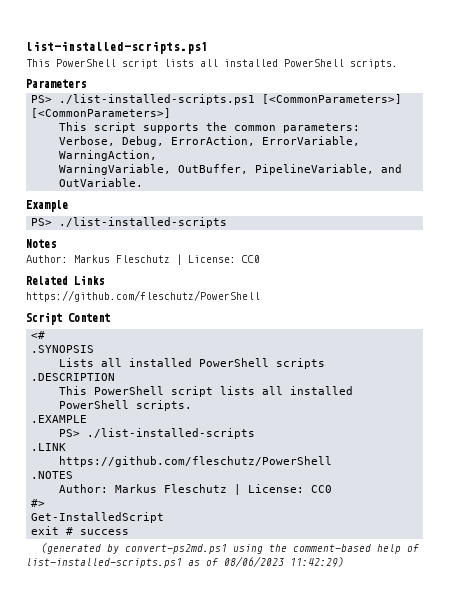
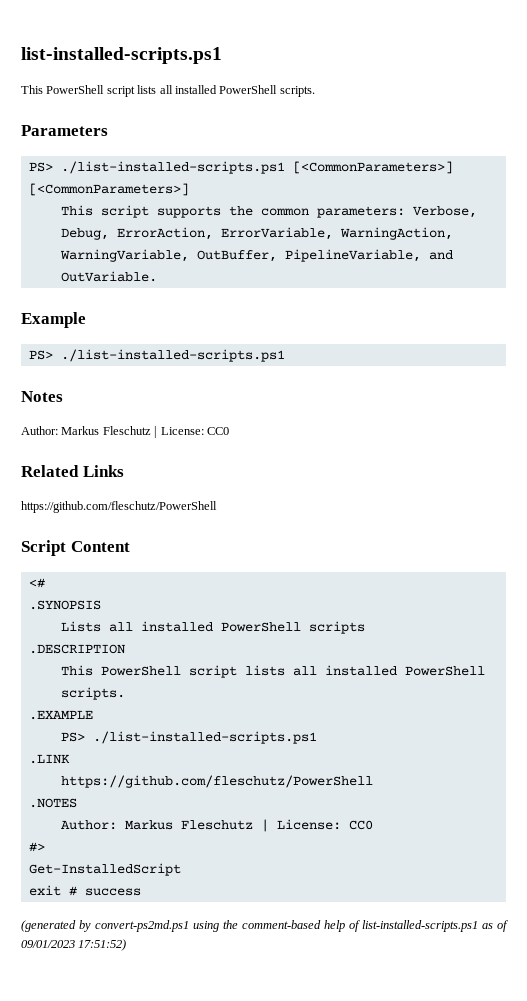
  Example
- PS> ./list-installed-scripts
+ PS> ./list-installed-scripts.ps1
  .EXAMPLE
- PS> ./list-installed-scripts
+ PS> ./list-installed-scripts.ps1
- (generated by convert-ps2md.ps1 using the comment-based help of list-installed-scripts.ps1 as of 08/06/2023 11:42:29)
+ (generated by convert-ps2md.ps1 using the comment-based help of list-installed-scripts.ps1 as of 09/01/2023 17:51:52)

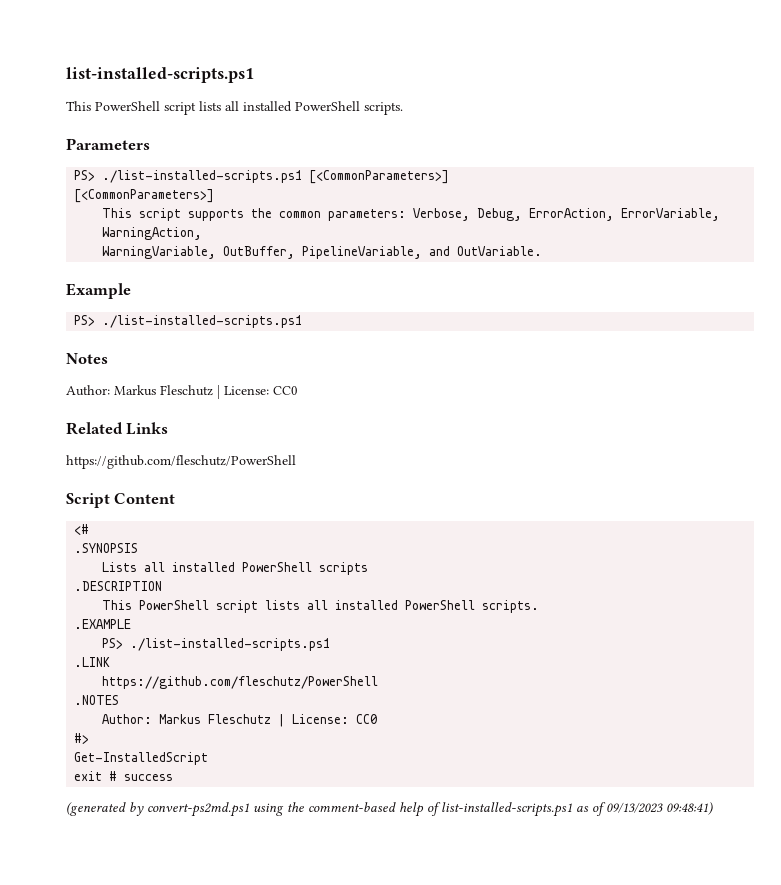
- (generated by convert-ps2md.ps1 using the comment-based help of list-installed-scripts.ps1 as of 09/01/2023 17:51:52)
+ (generated by convert-ps2md.ps1 using the comment-based help of list-installed-scripts.ps1 as of 09/13/2023 09:48:41)

